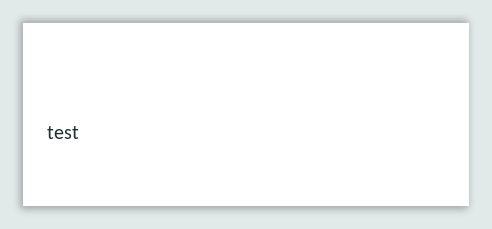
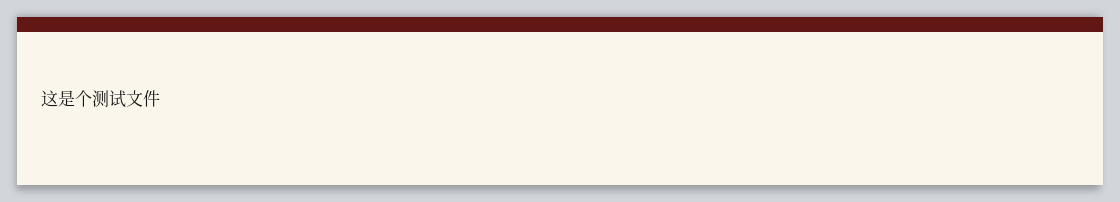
- test
+ 这是个测试文件

